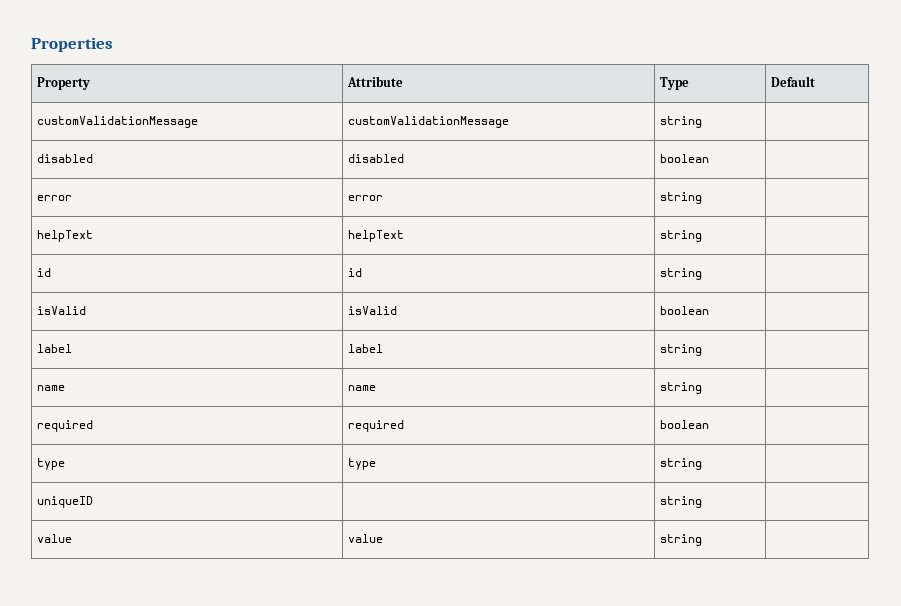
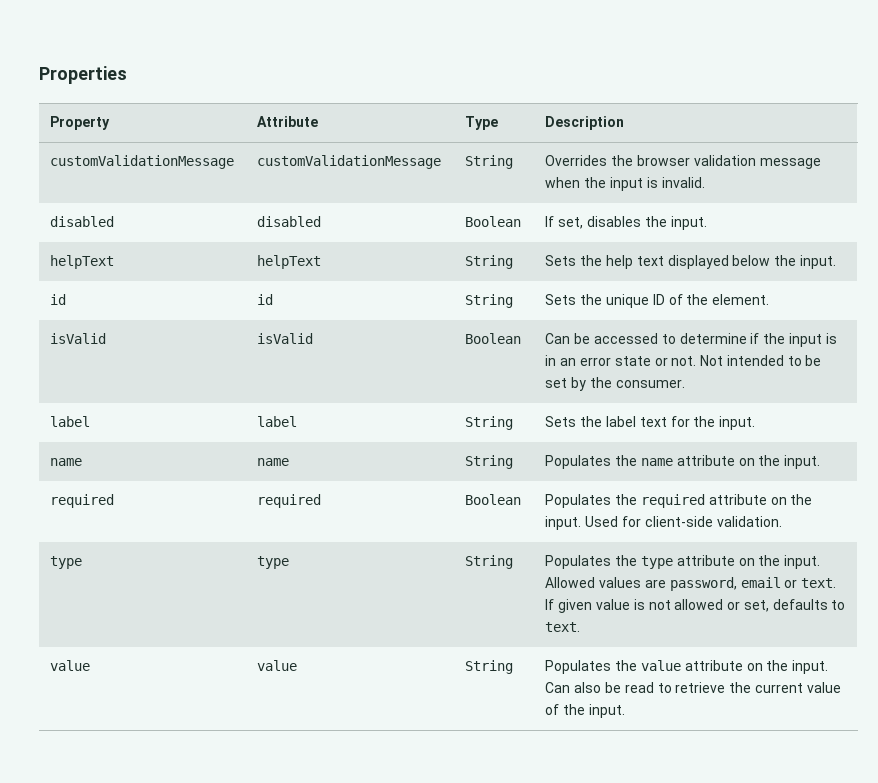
- Property | Attribute | Type | Default
+ Property | Attribute | Type | Description
- customValidationMessage | customValidationMessage | string |
- disabled | disabled | boolean |
- error | error | string |
- helpText | helpText | string |
- id | id | string |
- isValid | isValid | boolean |
- label | label | string |
- name | name | string |
- required | required | boolean |
- type | type | string |
- uniqueID | | string |
- value | value | string |
+ customValidationMessage | customValidationMessage | String | Overrides the browser validation message when the input is invalid.
+ disabled | disabled | Boolean | If set, disables the input.
+ helpText | helpText | String | Sets the help text displayed below the input.
+ id | id | String | Sets the unique ID of the element.
+ isValid | isValid | Boolean | Can be accessed to determine if the input is in an error state or not. Not intended to be set by the consumer.
+ label | label | String | Sets the label text for the input.
+ name | name | String | Populates the name attribute on the input.
+ required | required | Boolean | Populates the required attribute on the input. Used for client-side validation.
+ type | type | String | Populates the type attribute on the input. Allowed values are password, email or text. If given value is not allowed or set, defaults to text.
+ value | value | String | Populates the value attribute on the input. Can also be read to retrieve the current value of the input.

